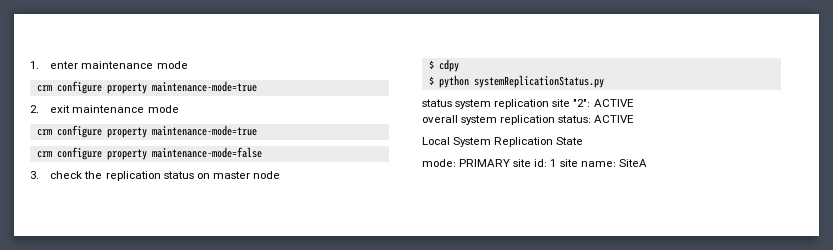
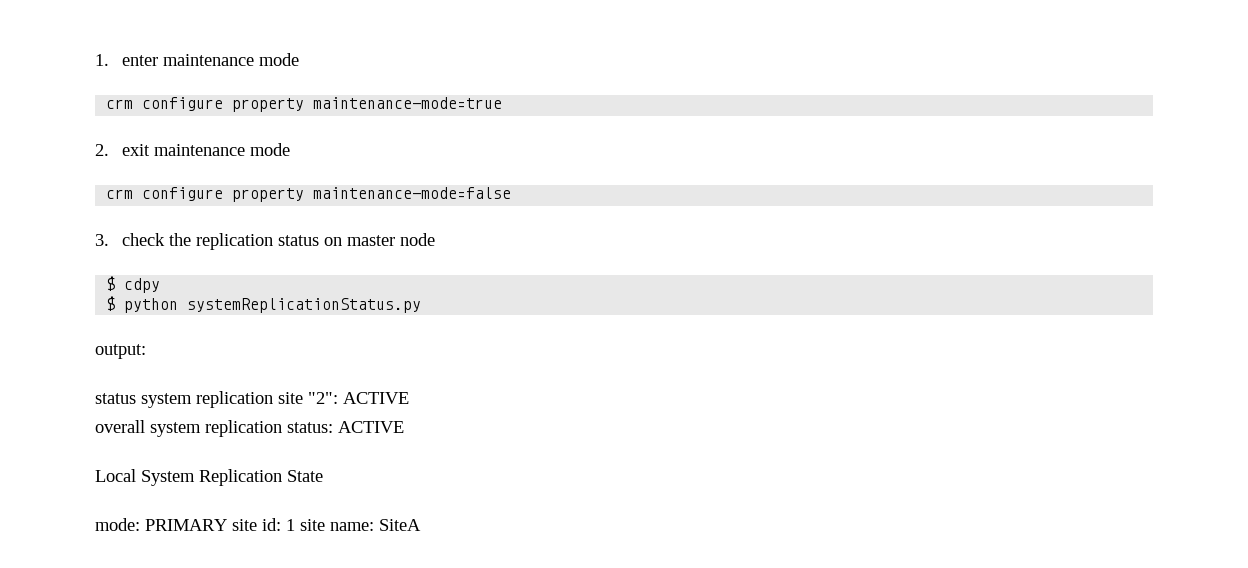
  2. exit maintenance mode
- crm configure property maintenance-mode=true
+ output:

